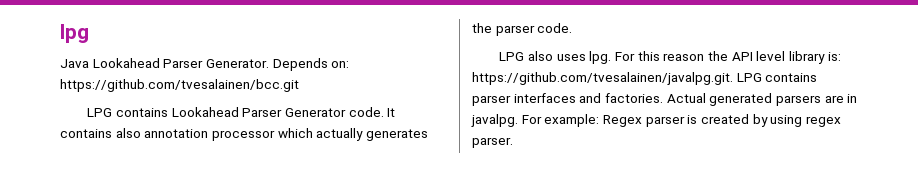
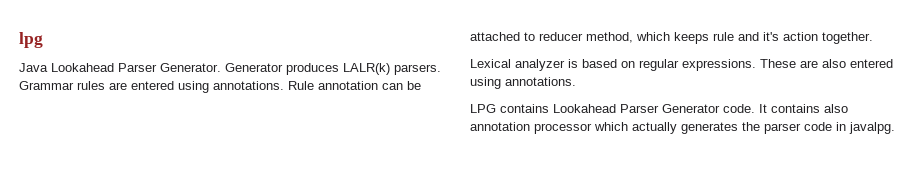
- Depends on: https://github.com/tvesalainen/bcc.git
+ Generator produces LALR(k) parsers. Grammar rules are entered using annotations. Rule annotation can be attached to reducer method, which keeps rule and it's action together.
+ Lexical analyzer is based on regular expressions. These are also entered using annotations.
- It contains also annotation processor which actually generates the parser code.
- LPG also uses lpg. For this reason the API level library is: https://github.com/tvesalainen/javalpg.git. LPG contains parser interfaces and factories. Actual generated parsers are in javalpg. For example: Regex parser is created by using regex parser.
+ It contains also annotation processor which actually generates the parser code in javalpg.

